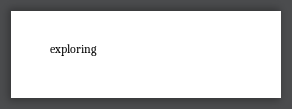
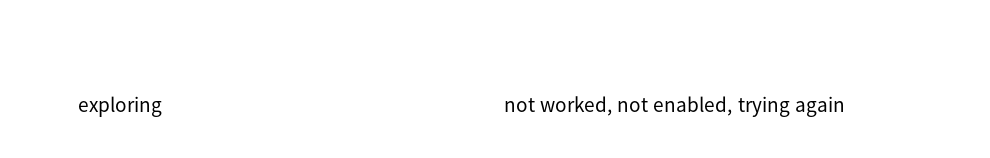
+ not worked, not enabled, trying again

